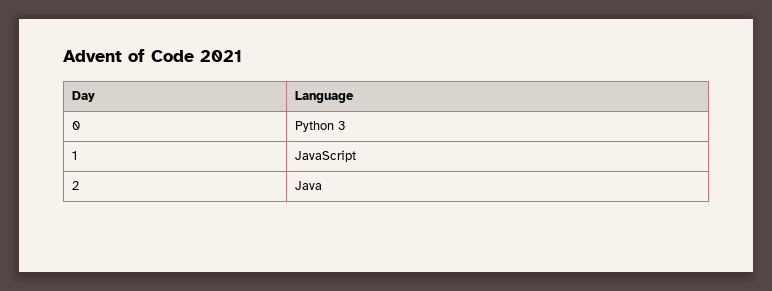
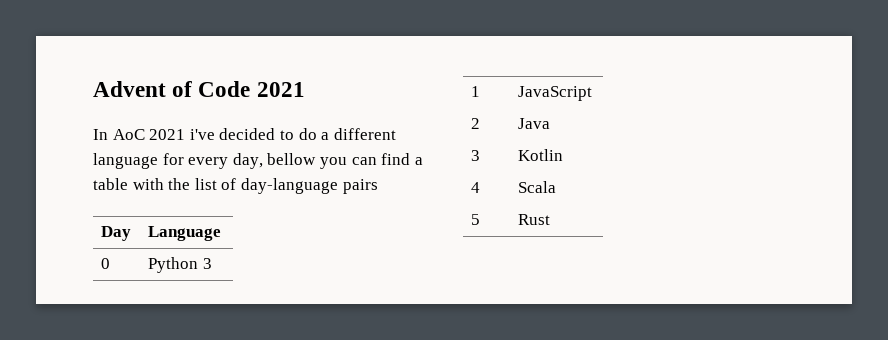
+ In AoC 2021 i've decided to do a different language for every day, bellow you can find a table with the list of day-language pairs
+ 3 | Kotlin
+ 4 | Scala
+ 5 | Rust

